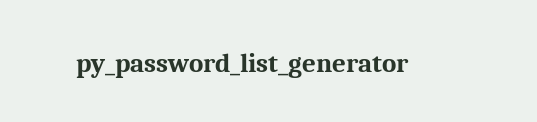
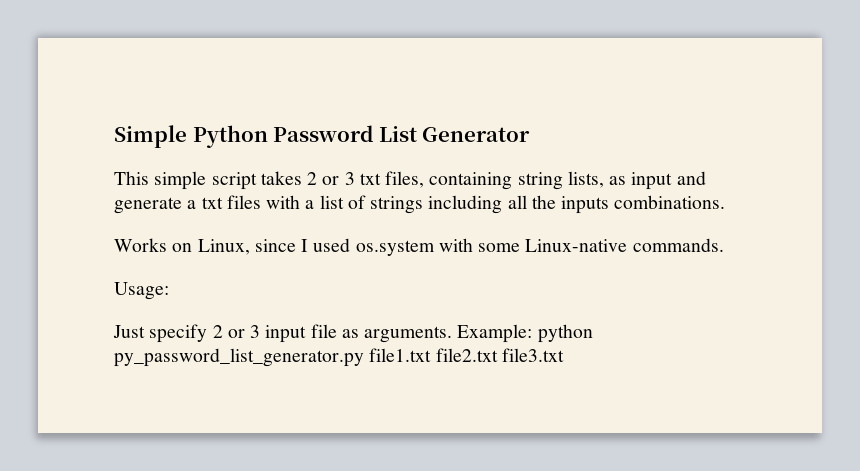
- py_password_list_generator
+ Simple Python Password List Generator
+ This simple script takes 2 or 3 txt files, containing string lists, as input and generate a txt files with a list of strings including all the inputs combinations.
+ Works on Linux, since I used os.system with some Linux-native commands.
+ Usage:
+ Just specify 2 or 3 input file as arguments. Example: python py_password_list_generator.py file1.txt file2.txt file3.txt

